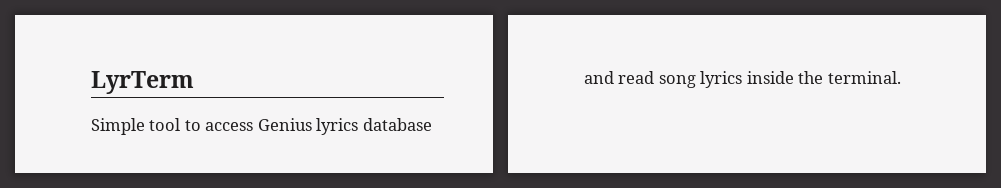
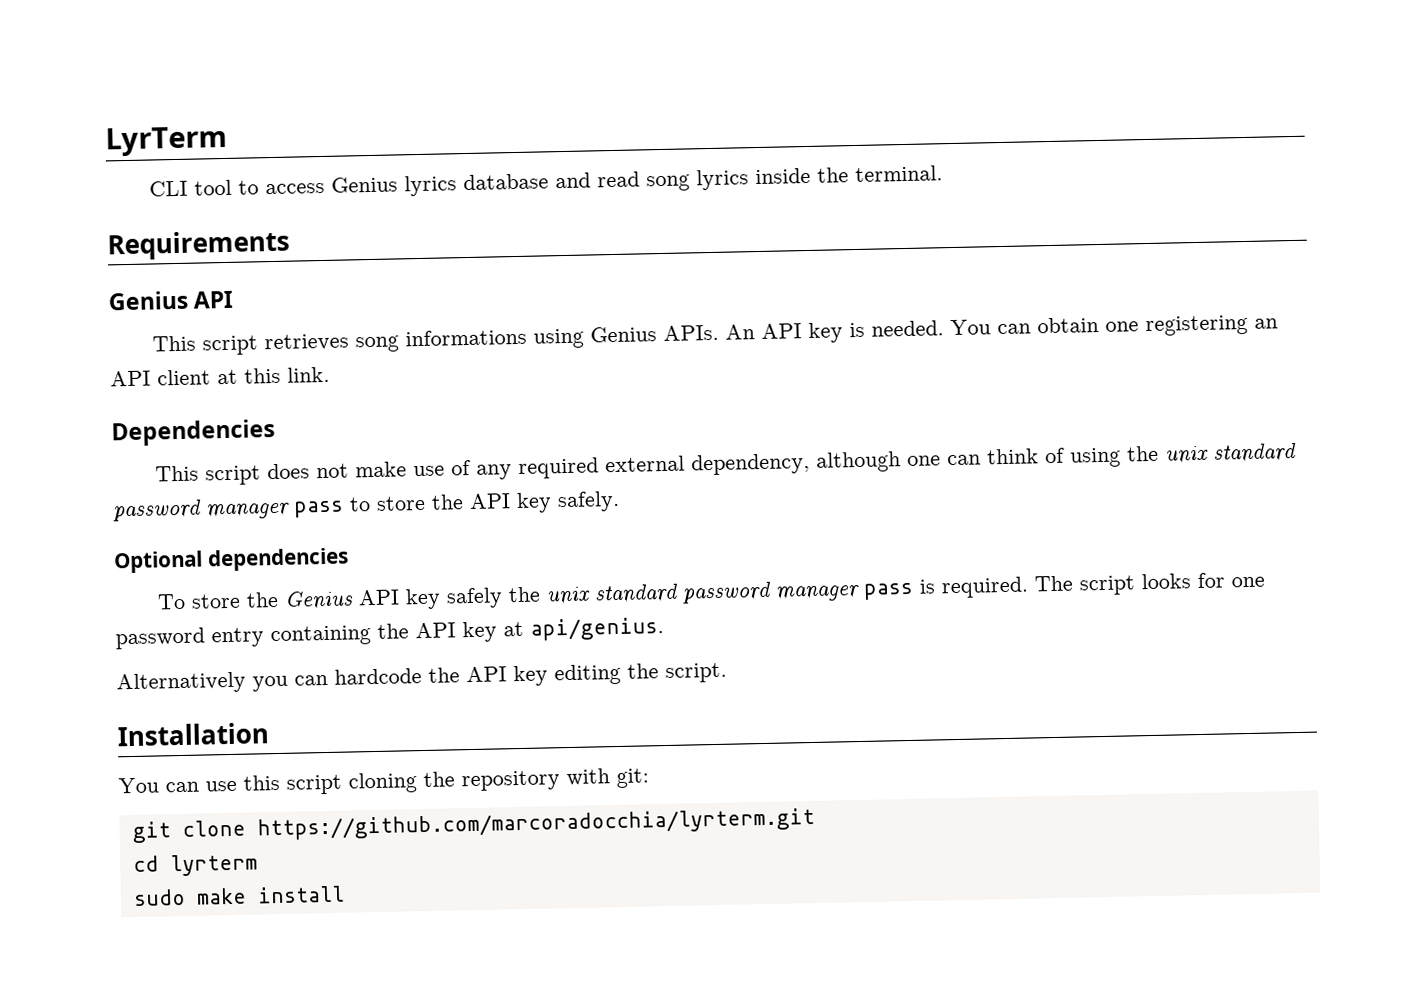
- Simple tool to access Genius lyrics database and read song lyrics inside the terminal.
+ CLI tool to access Genius lyrics database and read song lyrics inside the terminal.
+ Requirements
+ Genius API
+ This script retrieves song informations using Genius APIs. An API key is needed. You can obtain one registering an API client at this link.
+ Dependencies
+ This script does not make use of any required external dependency, although one can think of using the unix standard password manager pass to store the API key safely.
+ Optional dependencies
+ To store the Genius API key safely the unix standard password manager pass is required. The script looks for one password entry containing the API key at api/genius.
+ Alternatively you can hardcode the API key editing the script.
+ Installation
+ You can use this script cloning the repository with git:
+ git clone https://github.com/marcoradocchia/lyrterm.git
+ cd lyrterm
+ sudo make install

